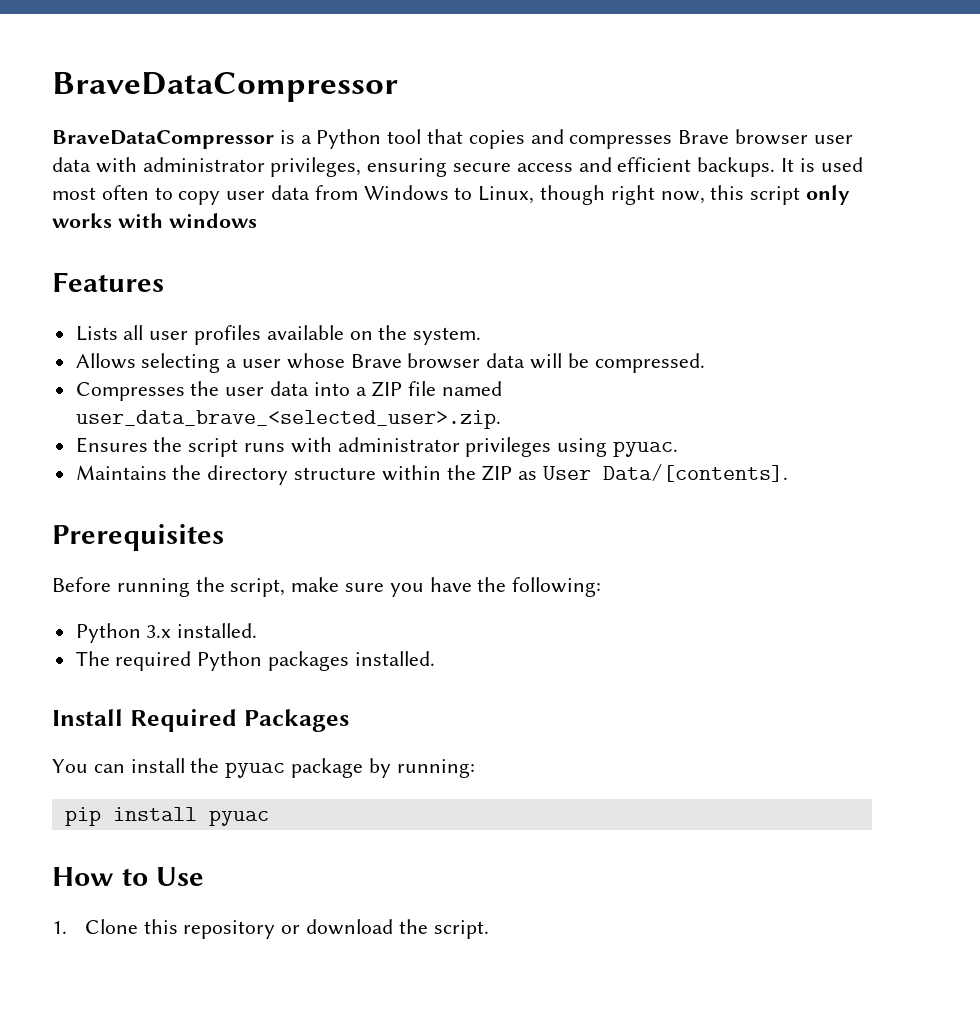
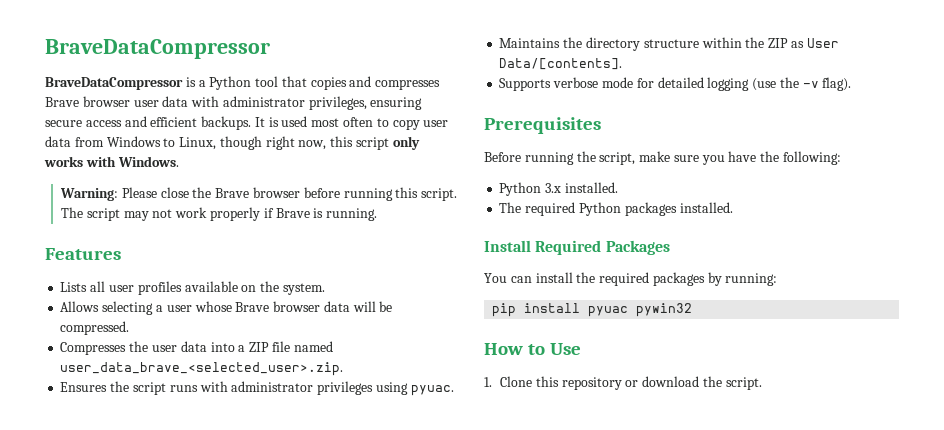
- It is used most often to copy user data from Windows to Linux, though right now, this script only works with windows
+ It is used most often to copy user data from Windows to Linux, though right now, this script only works with Windows.
+ Warning: Please close the Brave browser before running this script. The script may not work properly if Brave is running.
+ Supports verbose mode for detailed logging (use the -v flag).
- You can install the pyuac package by running:
+ You can install the required packages by running:
- pip install pyuac
+ pip install pyuac pywin32

